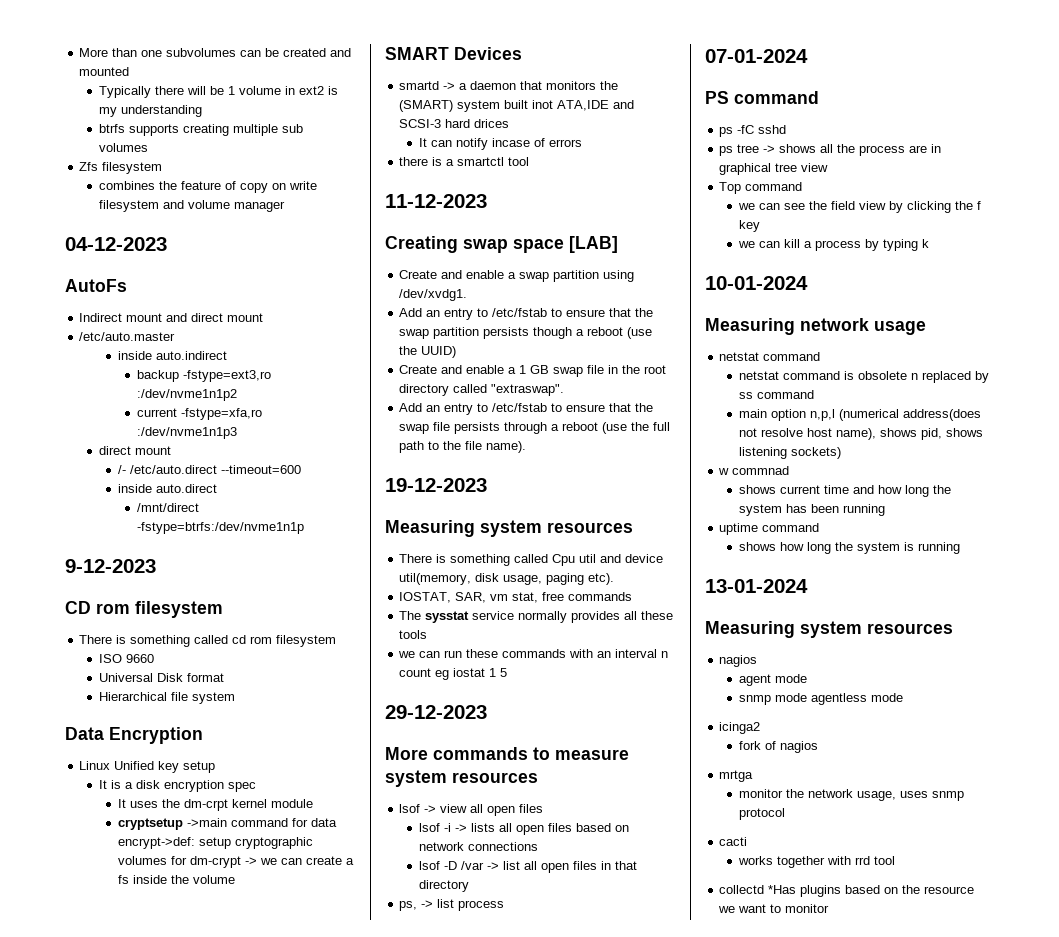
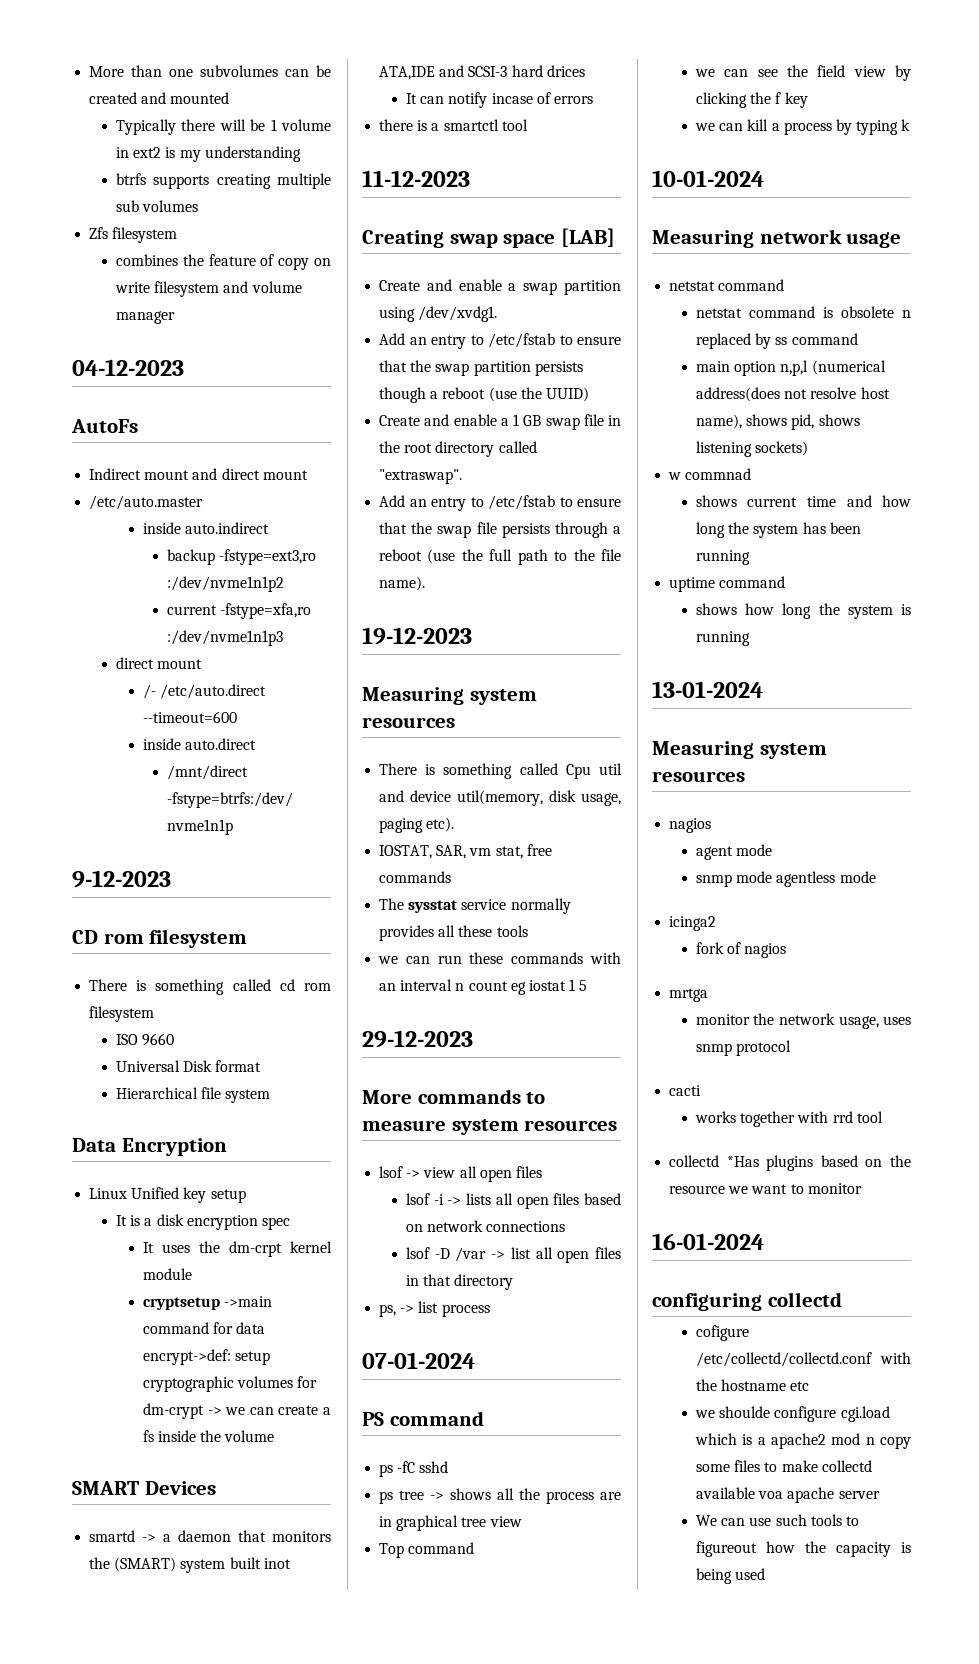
+ 16-01-2024
+ configuring collectd
+ cofigure /etc/collectd/collectd.conf with the hostname etc
+ we shoulde configure cgi.load which is a apache2 mod n copy some files to make collectd available voa apache server
+ We can use such tools to figureout how the capacity is being used

